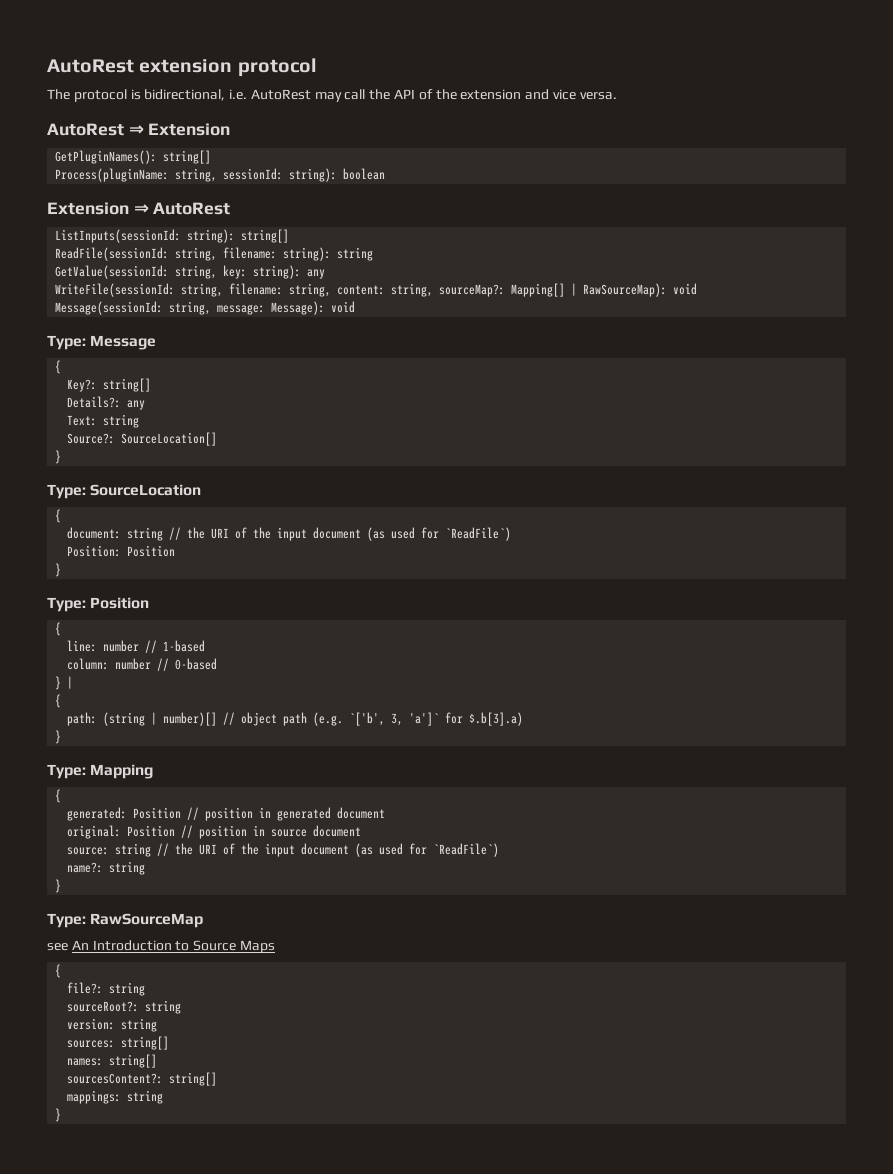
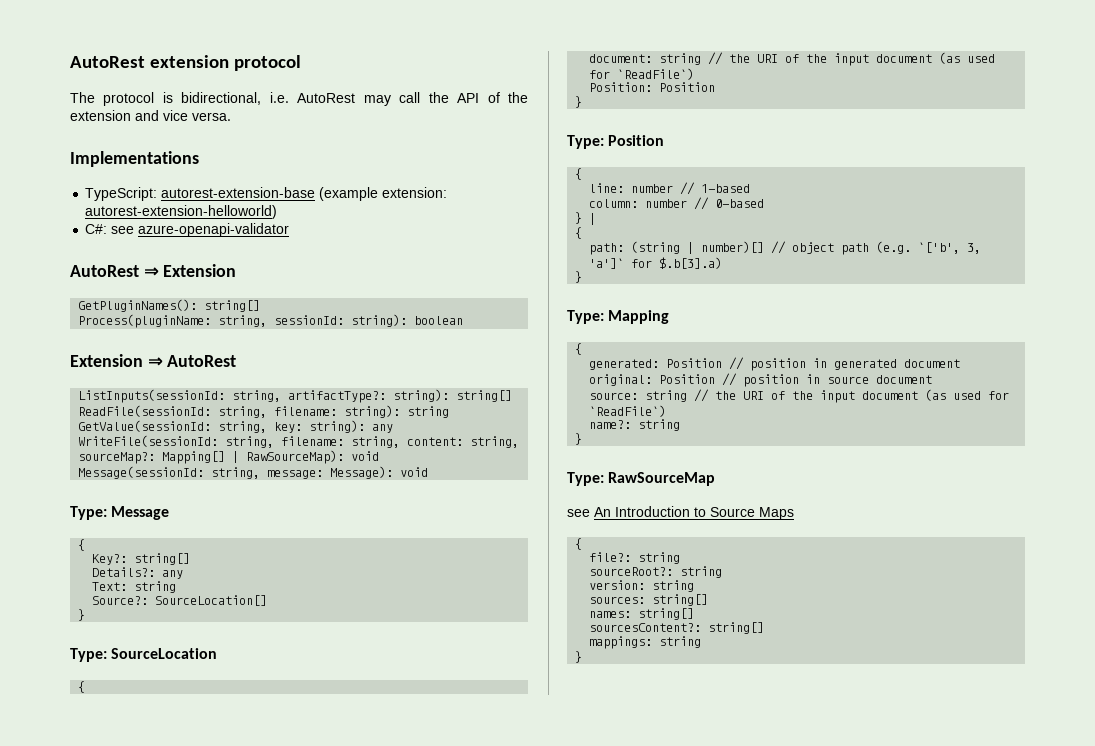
+ Implementations
+ TypeScript: autorest-extension-base (example extension: autorest-extension-helloworld)
+ C#: see azure-openapi-validator
- ListInputs(sessionId: string): string[]
+ ListInputs(sessionId: string, artifactType?: string): string[]

